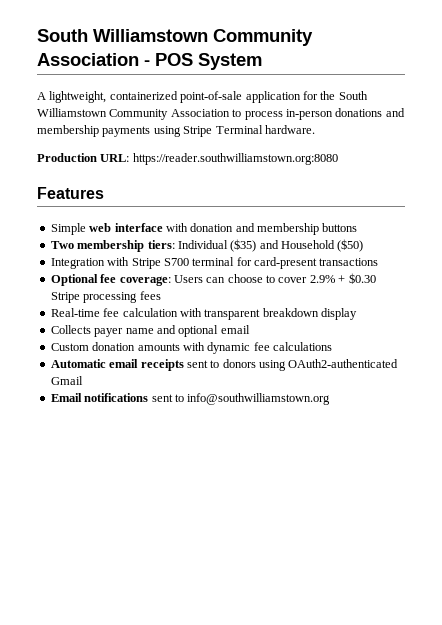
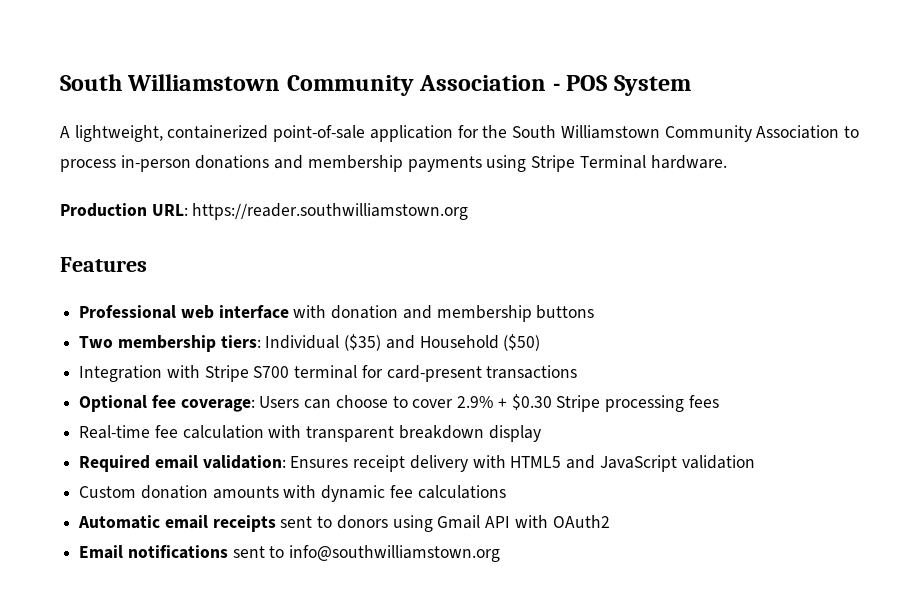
- Production URL: https://reader.southwilliamstown.org:8080
+ Production URL: https://reader.southwilliamstown.org
- Simple web interface with donation and membership buttons
+ Professional web interface with donation and membership buttons
- Collects payer name and optional email
+ Required email validation: Ensures receipt delivery with HTML5 and JavaScript validation
- Automatic email receipts sent to donors using OAuth2-authenticated Gmail
+ Automatic email receipts sent to donors using Gmail API with OAuth2

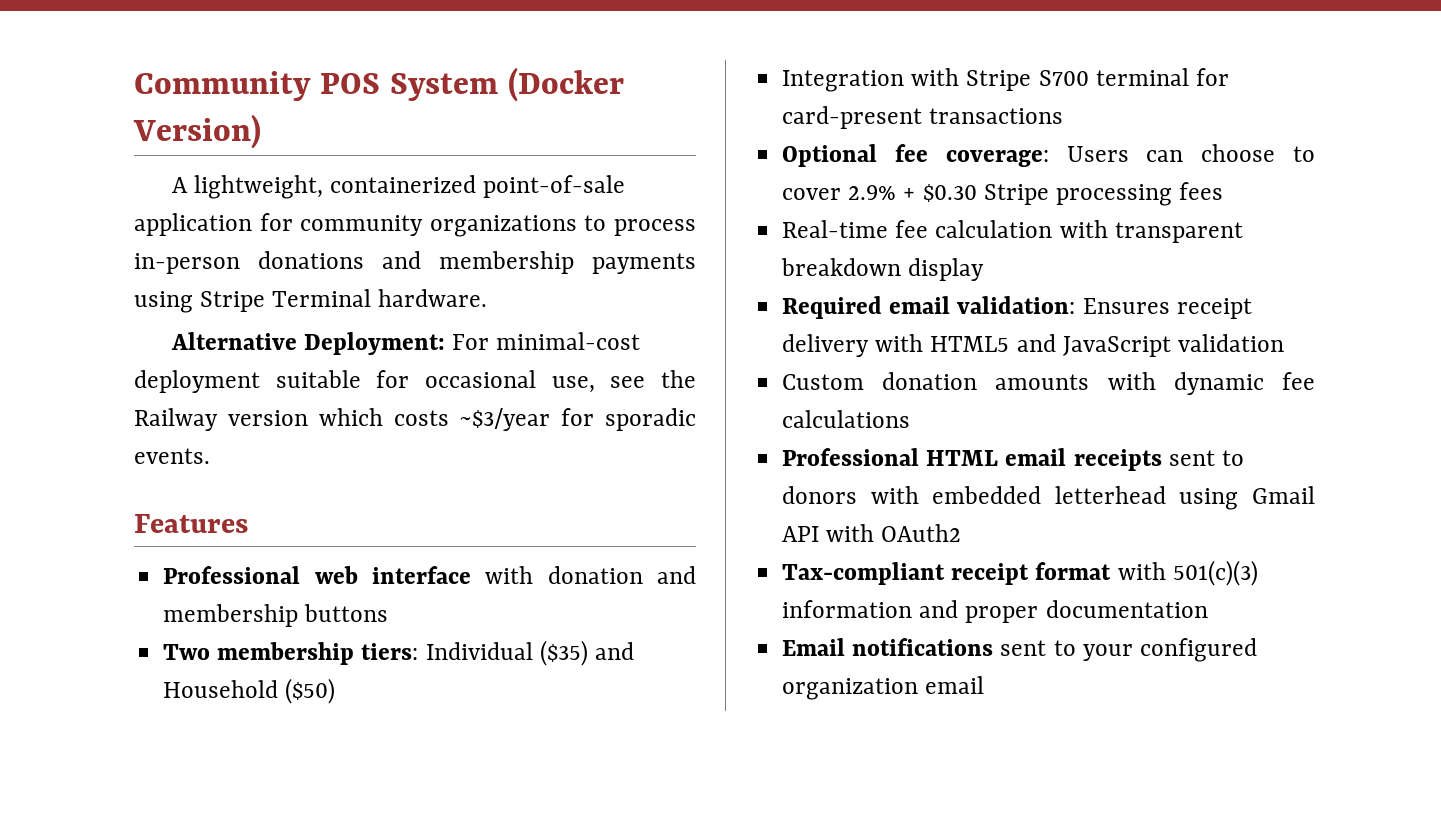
- South Williamstown Community Association - POS System
+ Community POS System (Docker Version)
- A lightweight, containerized point-of-sale application for the South Williamstown Community Association to process in-person donations and membership payments using Stripe Terminal hardware.
+ A lightweight, containerized point-of-sale application for community organizations to process in-person donations and membership payments using Stripe Terminal hardware.
- Production URL: https://reader.southwilliamstown.org
+ Alternative Deployment: For minimal-cost deployment suitable for occasional use, see the Railway version which costs ~$3/year for sporadic events.
- Automatic email receipts sent to donors using Gmail API with OAuth2
+ Professional HTML email receipts sent to donors with embedded letterhead using Gmail API with OAuth2
+ Tax-compliant receipt format with 501(c)(3) information and proper documentation
- Email notifications sent to info@southwilliamstown.org
+ Email notifications sent to your configured organization email

